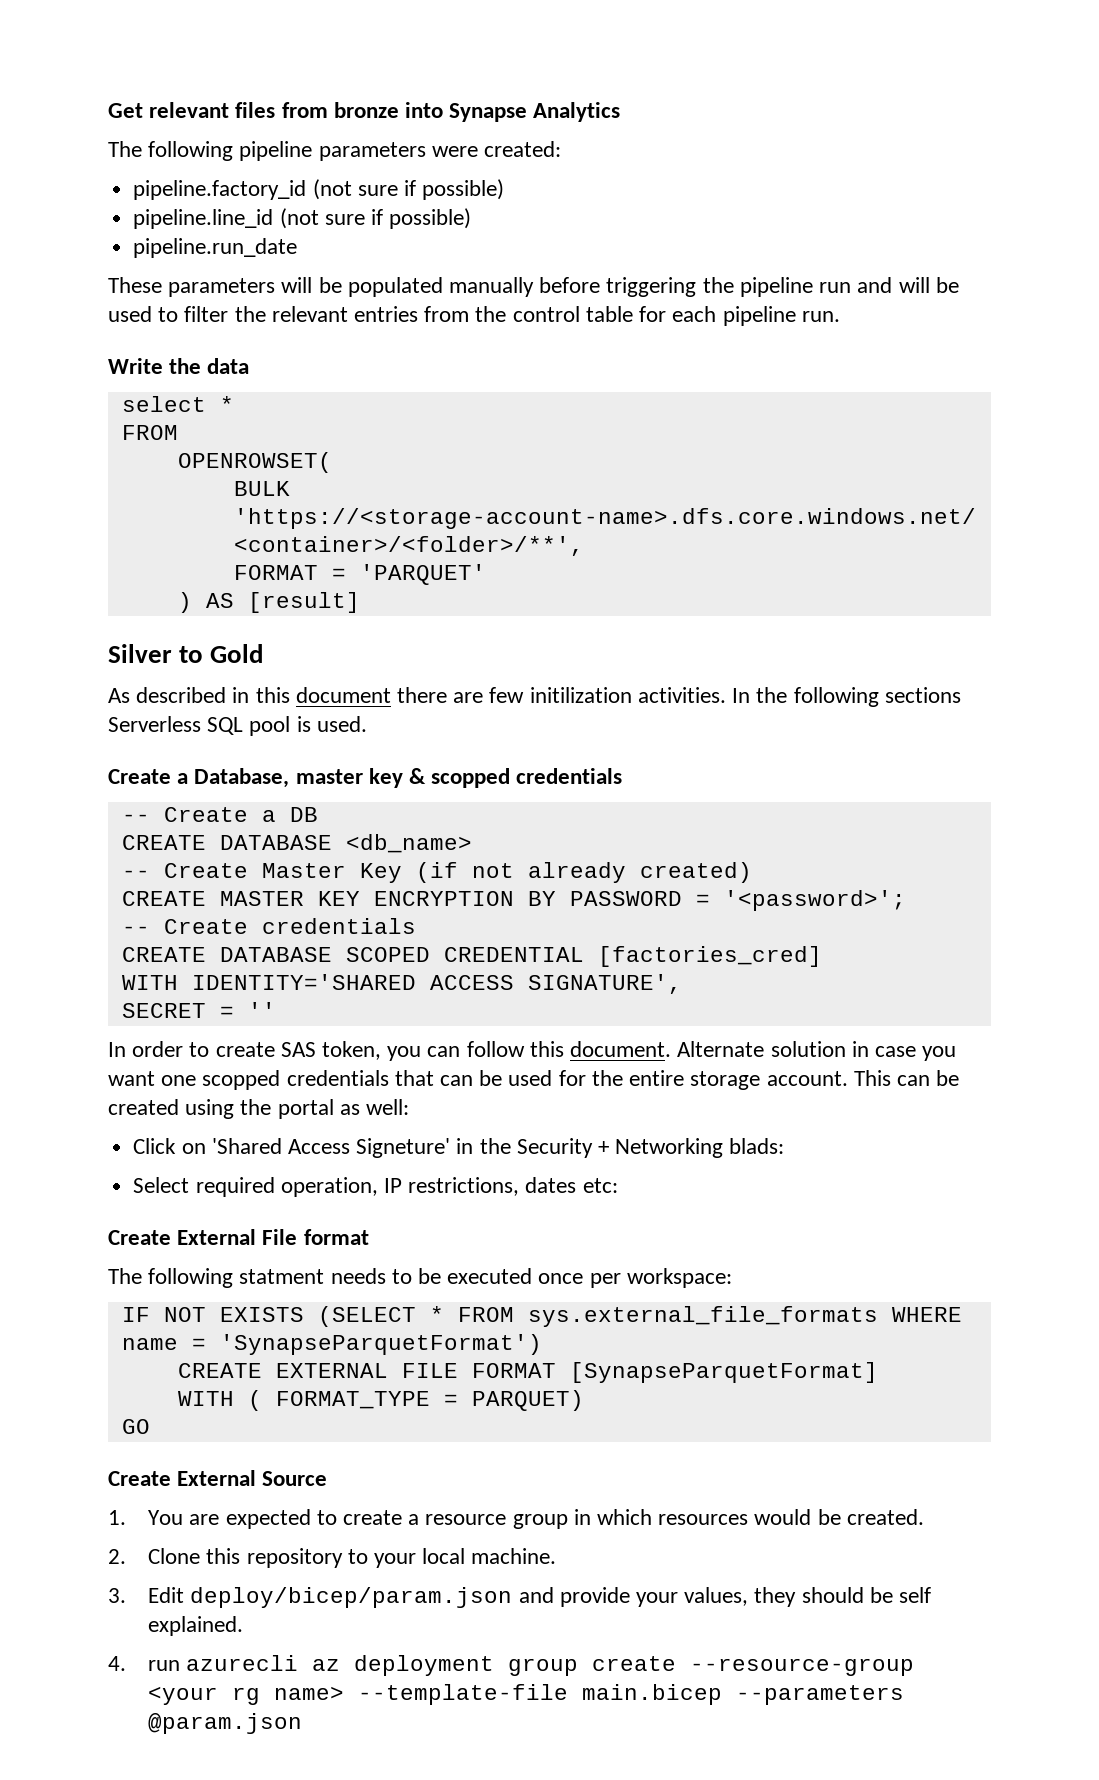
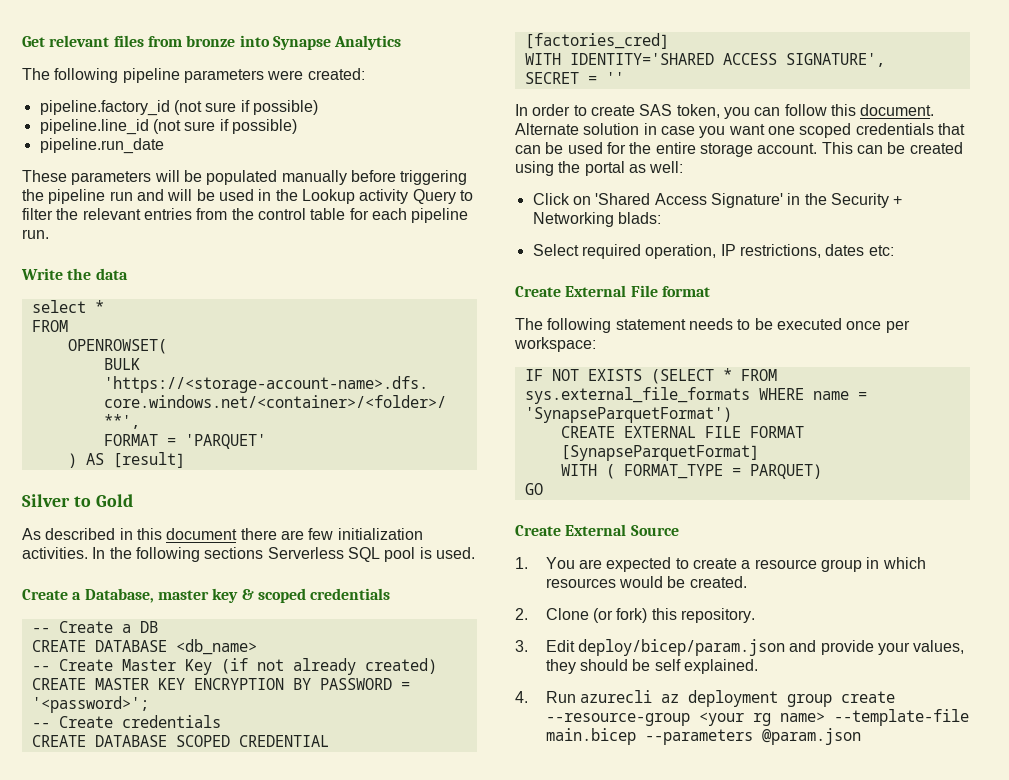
- These parameters will be populated manually before triggering the pipeline run and will be used to filter the relevant entries from the control table for each pipeline run.
+ These parameters will be populated manually before triggering the pipeline run and will be used in the Lookup activity Query to filter the relevant entries from the control table for each pipeline run.
- As described in this document there are few initilization activities.
+ As described in this document there are few initialization activities.
- Create a Database, master key & scopped credentials
+ Create a Database, master key & scoped credentials
- Alternate solution in case you want one scopped credentials that can be used for the entire storage account.
+ Alternate solution in case you want one scoped credentials that can be used for the entire storage account.
- Click on 'Shared Access Signeture' in the Security + Networking blads:
+ Click on 'Shared Access Signature' in the Security + Networking blads:
- The following statment needs to be executed once per workspace:
+ The following statement needs to be executed once per workspace:
- 2. Clone this repository to your local machine.
+ 2. Clone (or fork) this repository.
- 4. run azurecli az deployment group create --resource-group <your rg name> --template-file main.bicep --parameters @param.json
+ 4. Run azurecli az deployment group create --resource-group <your rg name> --template-file main.bicep --parameters @param.json

